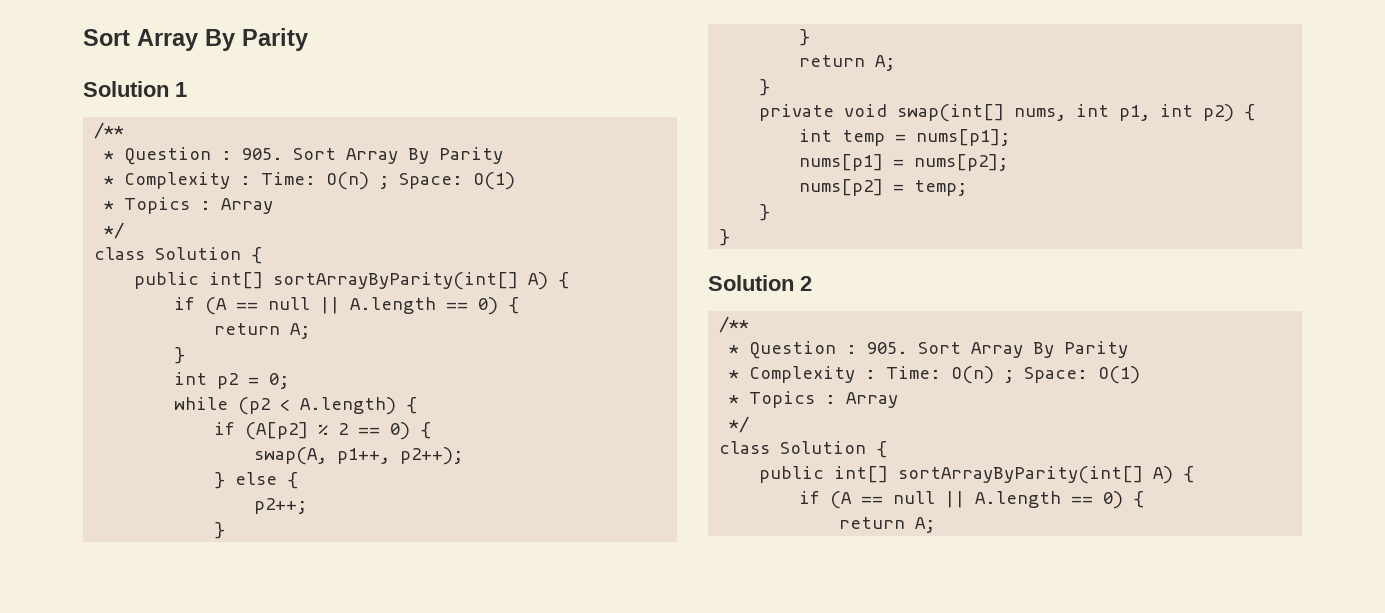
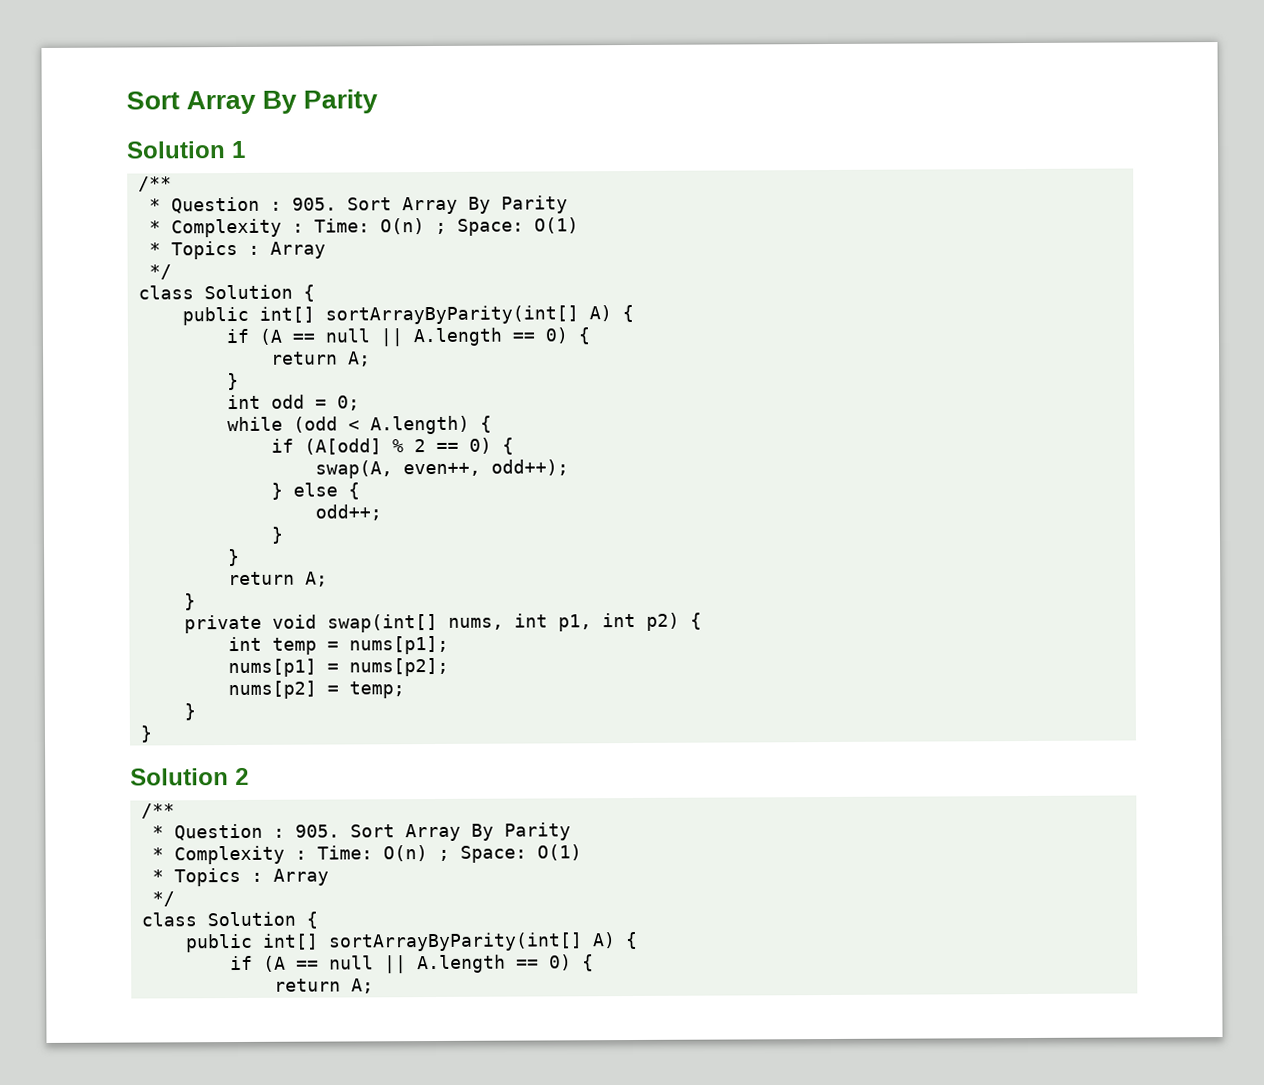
- int p2 = 0;
+ int odd = 0;
- while (p2 < A.length) {
+ while (odd < A.length) {
- if (A[p2] % 2 == 0) {
+ if (A[odd] % 2 == 0) {
- swap(A, p1++, p2++);
+ swap(A, even++, odd++);
- p2++;
+ odd++;

